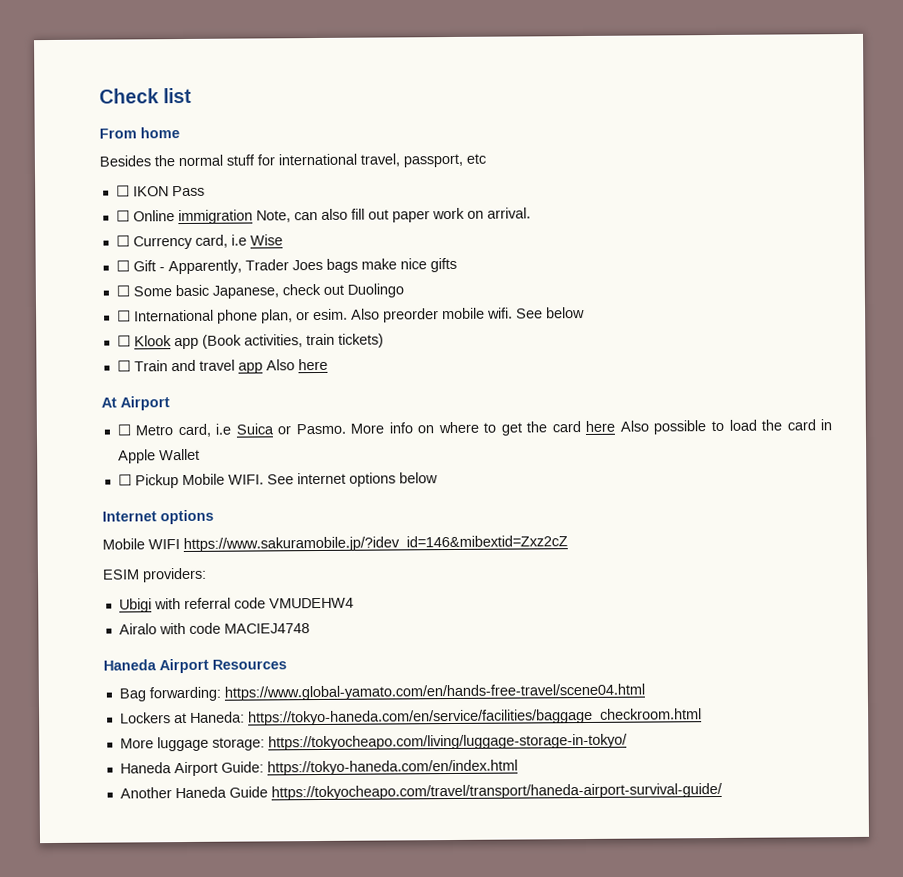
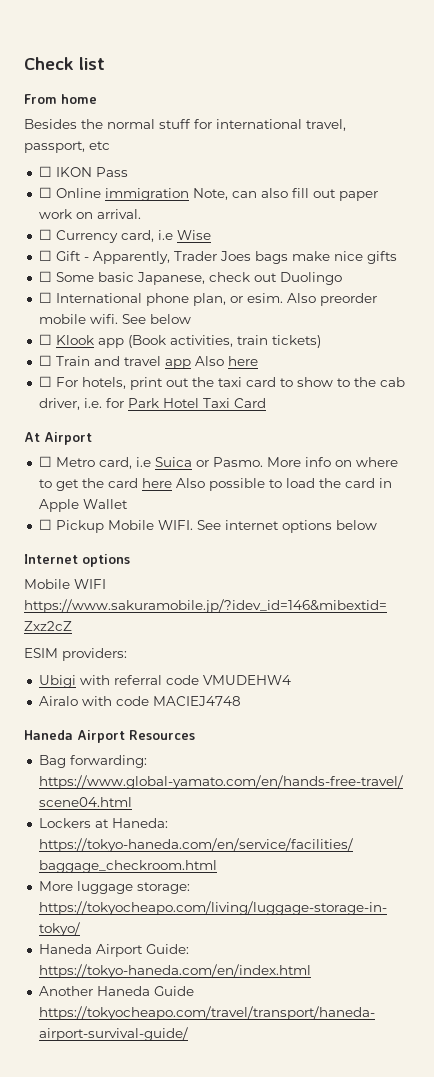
+ ☐ For hotels, print out the taxi card to show to the cab driver, i.e. for Park Hotel Taxi Card

